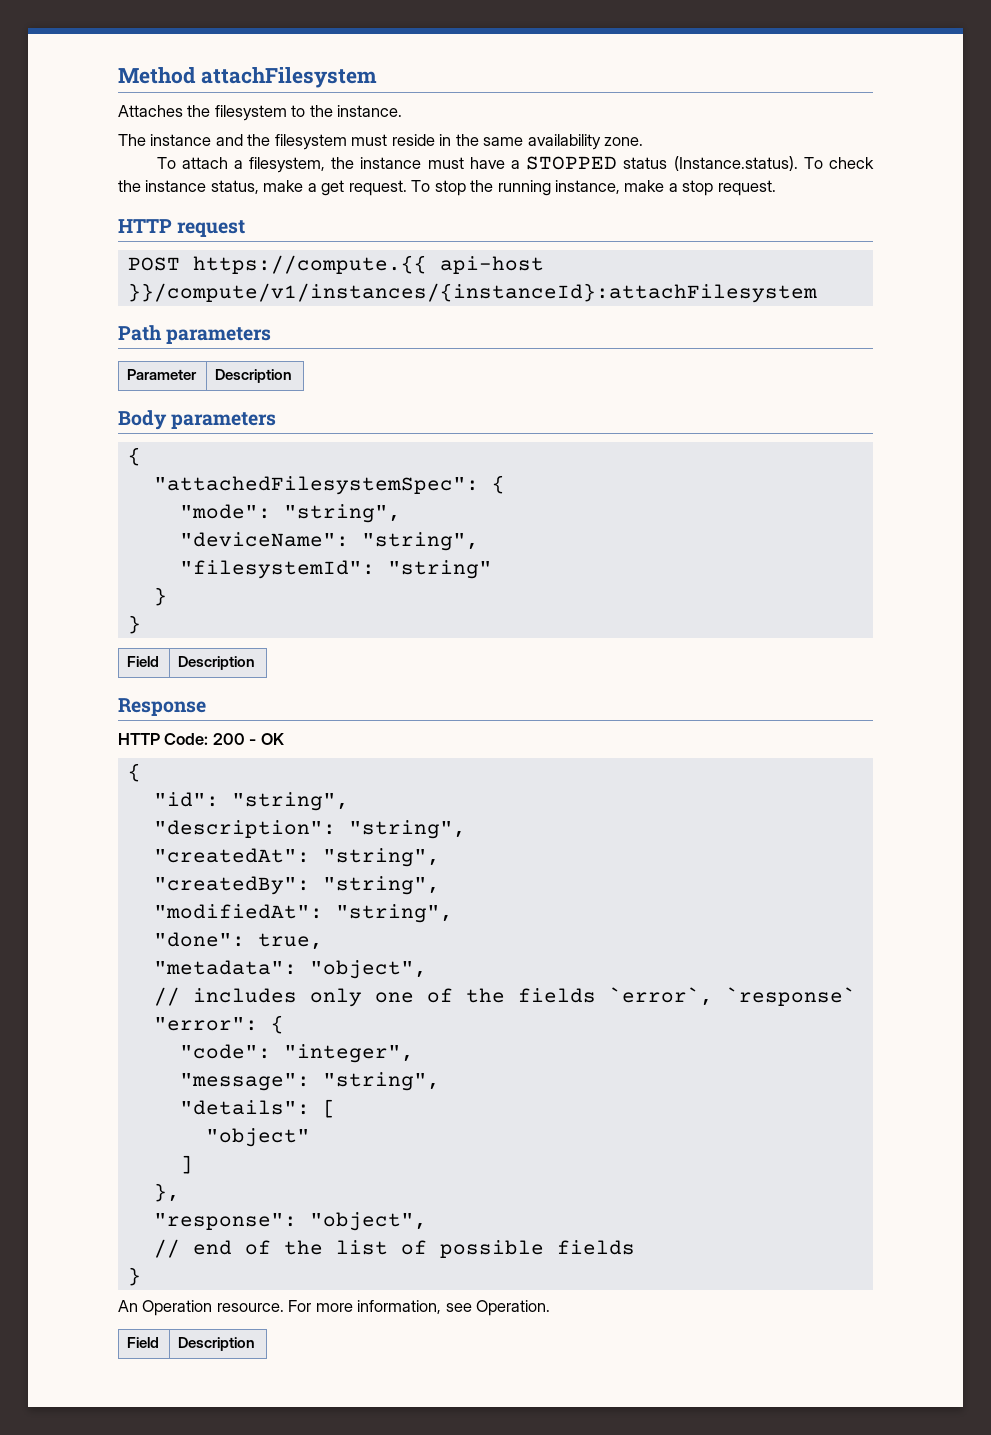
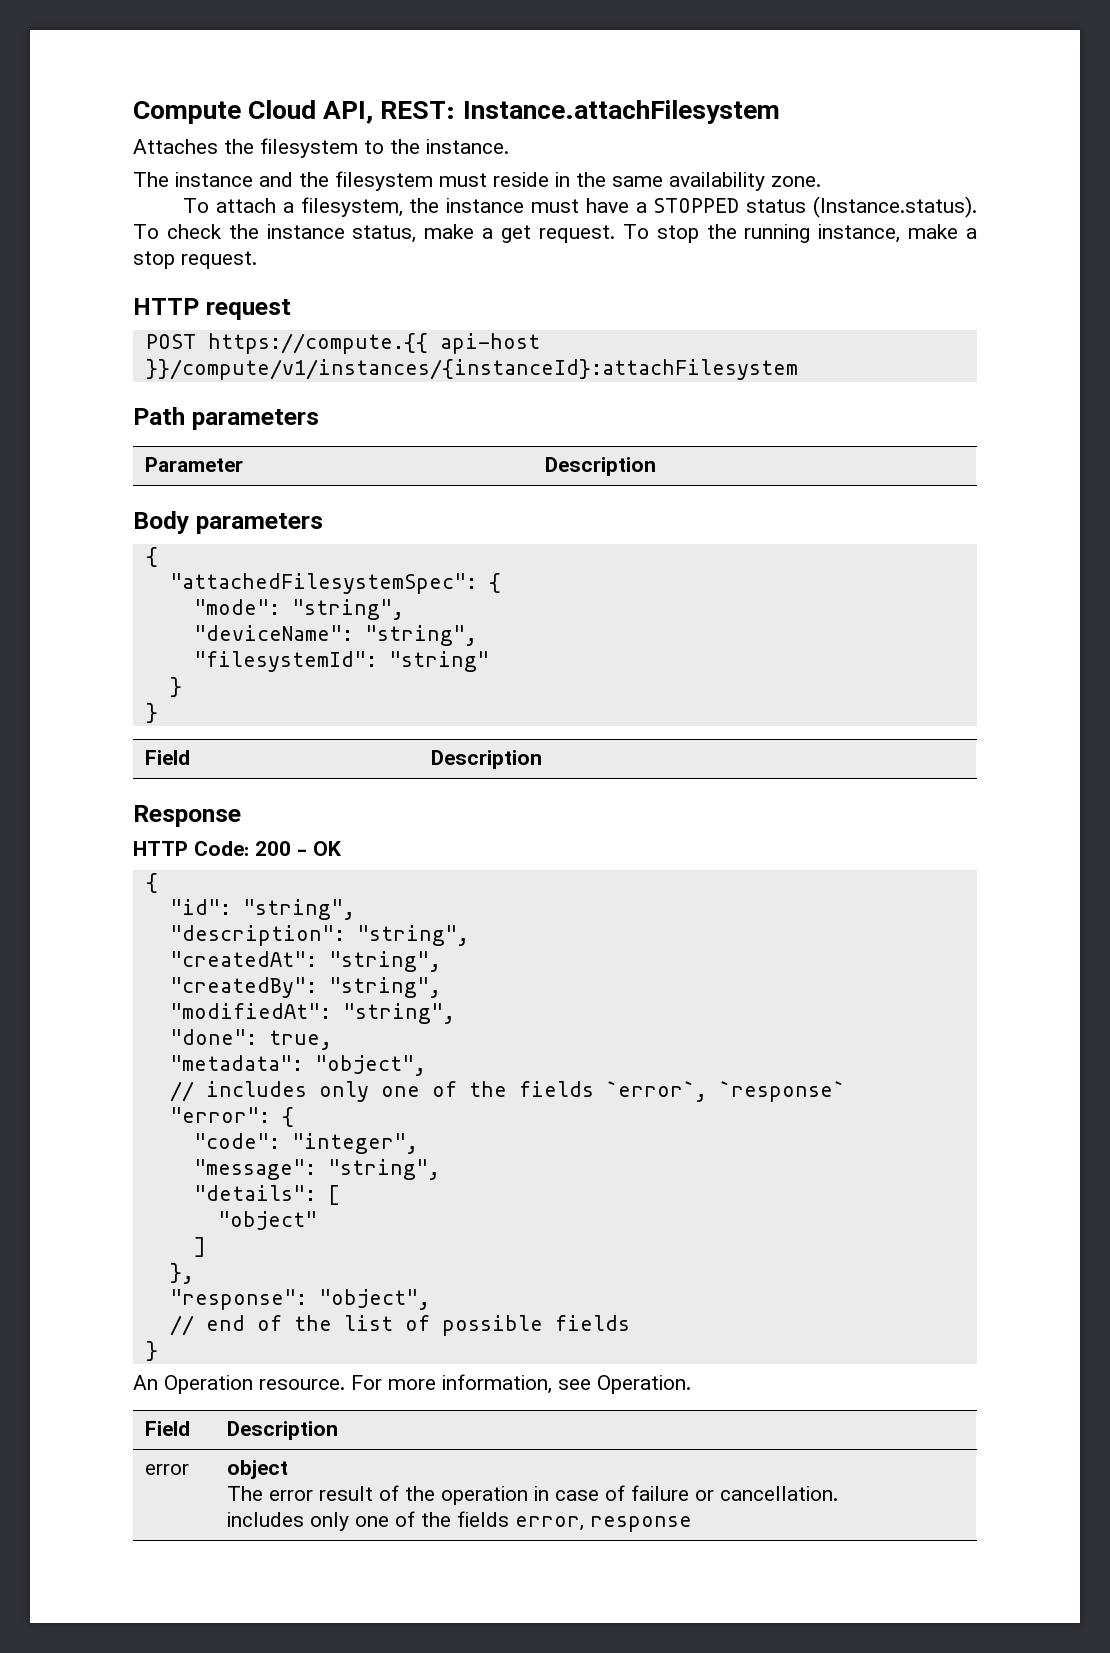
- Method attachFilesystem
+ Compute Cloud API, REST: Instance.attachFilesystem
+ error | object
+ The error result of the operation in case of failure or cancellation.
+ includes only one of the fields error, response

